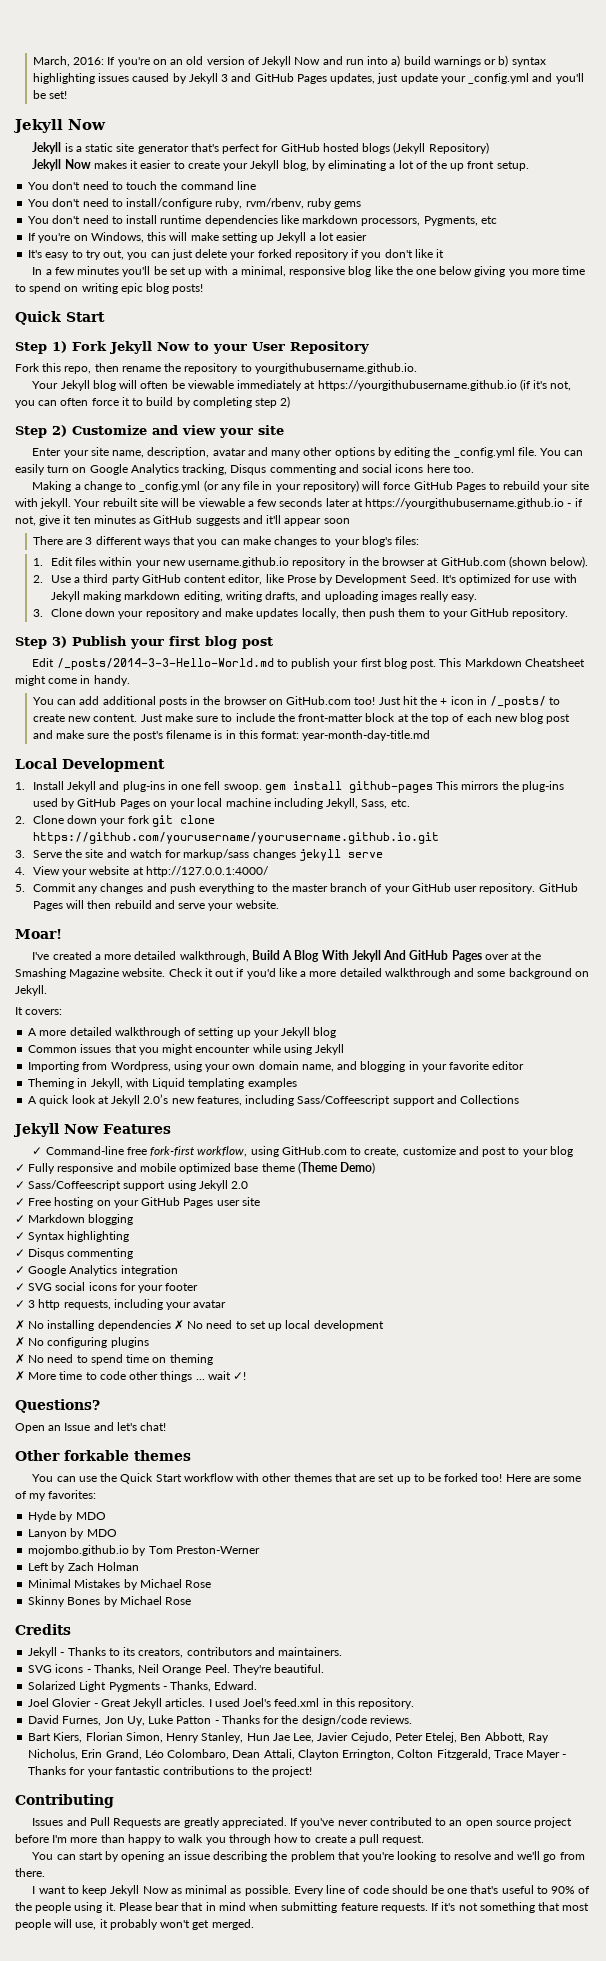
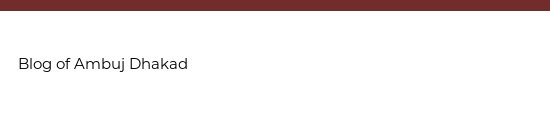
- March, 2016: If you're on an old version of Jekyll Now and run into a) build warnings or b) syntax highlighting issues caused by Jekyll 3 and GitHub Pages updates, just update your _config.yml and you'll be set!
- Jekyll Now
- Jekyll is a static site generator that's perfect for GitHub hosted blogs (Jekyll Repository)
- Jekyll Now makes it easier to create your Jekyll blog, by eliminating a lot of the up front setup.
- You don't need to touch the command line
- You don't need to install/configure ruby, rvm/rbenv, ruby gems
- You don't need to install runtime dependencies like markdown processors, Pygments, etc
- If you're on Windows, this will make setting up Jekyll a lot easier
- It's easy to try out, you can just delete your forked repository if you don't like it
- In a few minutes you'll be set up with a minimal, responsive blog like the one below giving you more time to spend on writing epic blog posts!
- Quick Start
- Step 1) Fork Jekyll Now to your User Repository
- Fork this repo, then rename the repository to yourgithubusername.github.io.
- Your Jekyll blog will often be viewable immediately at https://yourgithubusername.github.io (if it's not, you can often force it to build by completing step 2)
- Step 2) Customize and view your site
- Enter your site name, description, avatar and many other options by editing the _config.yml file. You can easily turn on Google Analytics tracking, Disqus commenting and social icons here too.
- Making a change to _config.yml (or any file in your repository) will force GitHub Pages to rebuild your site with jekyll. Your rebuilt site will be viewable a few seconds later at https://yourgithubusername.github.io - if not, give it ten minutes as GitHub suggests and it'll appear soon
- There are 3 different ways that you can make changes to your blog's files:
- 1. Edit files within your new username.github.io repository in the browser at GitHub.com (shown below).
- 2. Use a third party GitHub content editor, like Prose by Development Seed. It's optimized for use with Jekyll making markdown editing, writing drafts, and uploading images really easy.
- 3. Clone down your repository and make updates locally, then push them to your GitHub repository.
- Step 3) Publish your first blog post
- Edit /_posts/2014-3-3-Hello-World.md to publish your first blog post. This Markdown Cheatsheet might come in handy.
- You can add additional posts in the browser on GitHub.com too! Just hit the + icon in /_posts/ to create new content. Just make sure to include the front-matter block at the top of each new blog post and make sure the post's filename is in this format: year-month-day-title.md
- Local Development
- 1. Install Jekyll and plug-ins in one fell swoop. gem install github-pages This mirrors the plug-ins used by GitHub Pages on your local machine including Jekyll, Sass, etc.
- 2. Clone down your fork git clone https://github.com/yourusername/yourusername.github.io.git
- 3. Serve the site and watch for markup/sass changes jekyll serve
- 4. View your website at http://127.0.0.1:4000/
- 5. Commit any changes and push everything to the master branch of your GitHub user repository. GitHub Pages will then rebuild and serve your website.
- Moar!
- I've created a more detailed walkthrough, Build A Blog With Jekyll And GitHub Pages over at the Smashing Magazine website. Check it out if you'd like a more detailed walkthrough and some background on Jekyll.
- It covers:
- A more detailed walkthrough of setting up your Jekyll blog
- Common issues that you might encounter while using Jekyll
- Importing from Wordpress, using your own domain name, and blogging in your favorite editor
- Theming in Jekyll, with Liquid templating examples
- A quick look at Jekyll 2.0’s new features, including Sass/Coffeescript support and Collections
- Jekyll Now Features
- ✓ Command-line free fork-first workflow, using GitHub.com to create, customize and post to your blog
- ✓ Fully responsive and mobile optimized base theme (Theme Demo)
- ✓ Sass/Coffeescript support using Jekyll 2.0
- ✓ Free hosting on your GitHub Pages user site
- ✓ Markdown blogging
- ✓ Syntax highlighting
- ✓ Disqus commenting
- ✓ Google Analytics integration
- ✓ SVG social icons for your footer
- ✓ 3 http requests, including your avatar
- ✗ No installing dependencies ✗ No need to set up local development
- ✗ No configuring plugins
- ✗ No need to spend time on theming
- ✗ More time to code other things ... wait ✓!
- Questions?
- Open an Issue and let's chat!
- Other forkable themes
- You can use the Quick Start workflow with other themes that are set up to be forked too! Here are some of my favorites:
- Hyde by MDO
- Lanyon by MDO
- mojombo.github.io by Tom Preston-Werner
- Left by Zach Holman
- Minimal Mistakes by Michael Rose
- Skinny Bones by Michael Rose
- Credits
- Jekyll - Thanks to its creators, contributors and maintainers.
- SVG icons - Thanks, Neil Orange Peel. They're beautiful.
- Solarized Light Pygments - Thanks, Edward.
- Joel Glovier - Great Jekyll articles. I used Joel's feed.xml in this repository.
- David Furnes, Jon Uy, Luke Patton - Thanks for the design/code reviews.
- Bart Kiers, Florian Simon, Henry Stanley, Hun Jae Lee, Javier Cejudo, Peter Etelej, Ben Abbott, Ray Nicholus, Erin Grand, Léo Colombaro, Dean Attali, Clayton Errington, Colton Fitzgerald, Trace Mayer - Thanks for your fantastic contributions to the project!
- Contributing
- Issues and Pull Requests are greatly appreciated. If you've never contributed to an open source project before I'm more than happy to walk you through how to create a pull request.
- You can start by opening an issue describing the problem that you're looking to resolve and we'll go from there.
- I want to keep Jekyll Now as minimal as possible. Every line of code should be one that's useful to 90% of the people using it. Please bear that in mind when submitting feature requests. If it's not something that most people will use, it probably won't get merged.
+ Blog of Ambuj Dhakad

